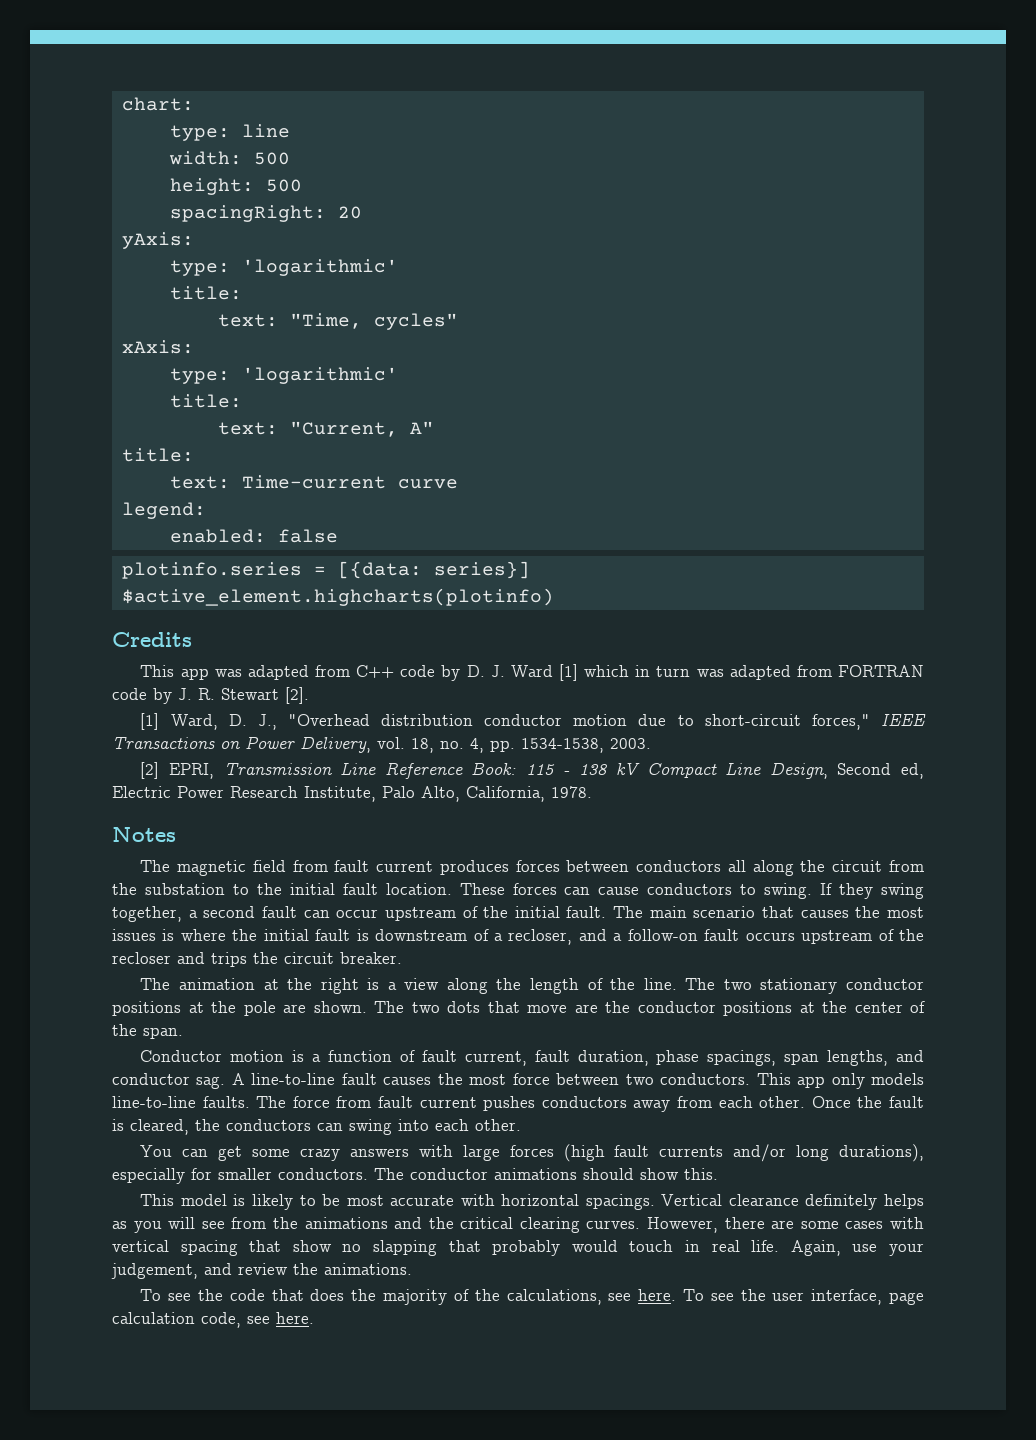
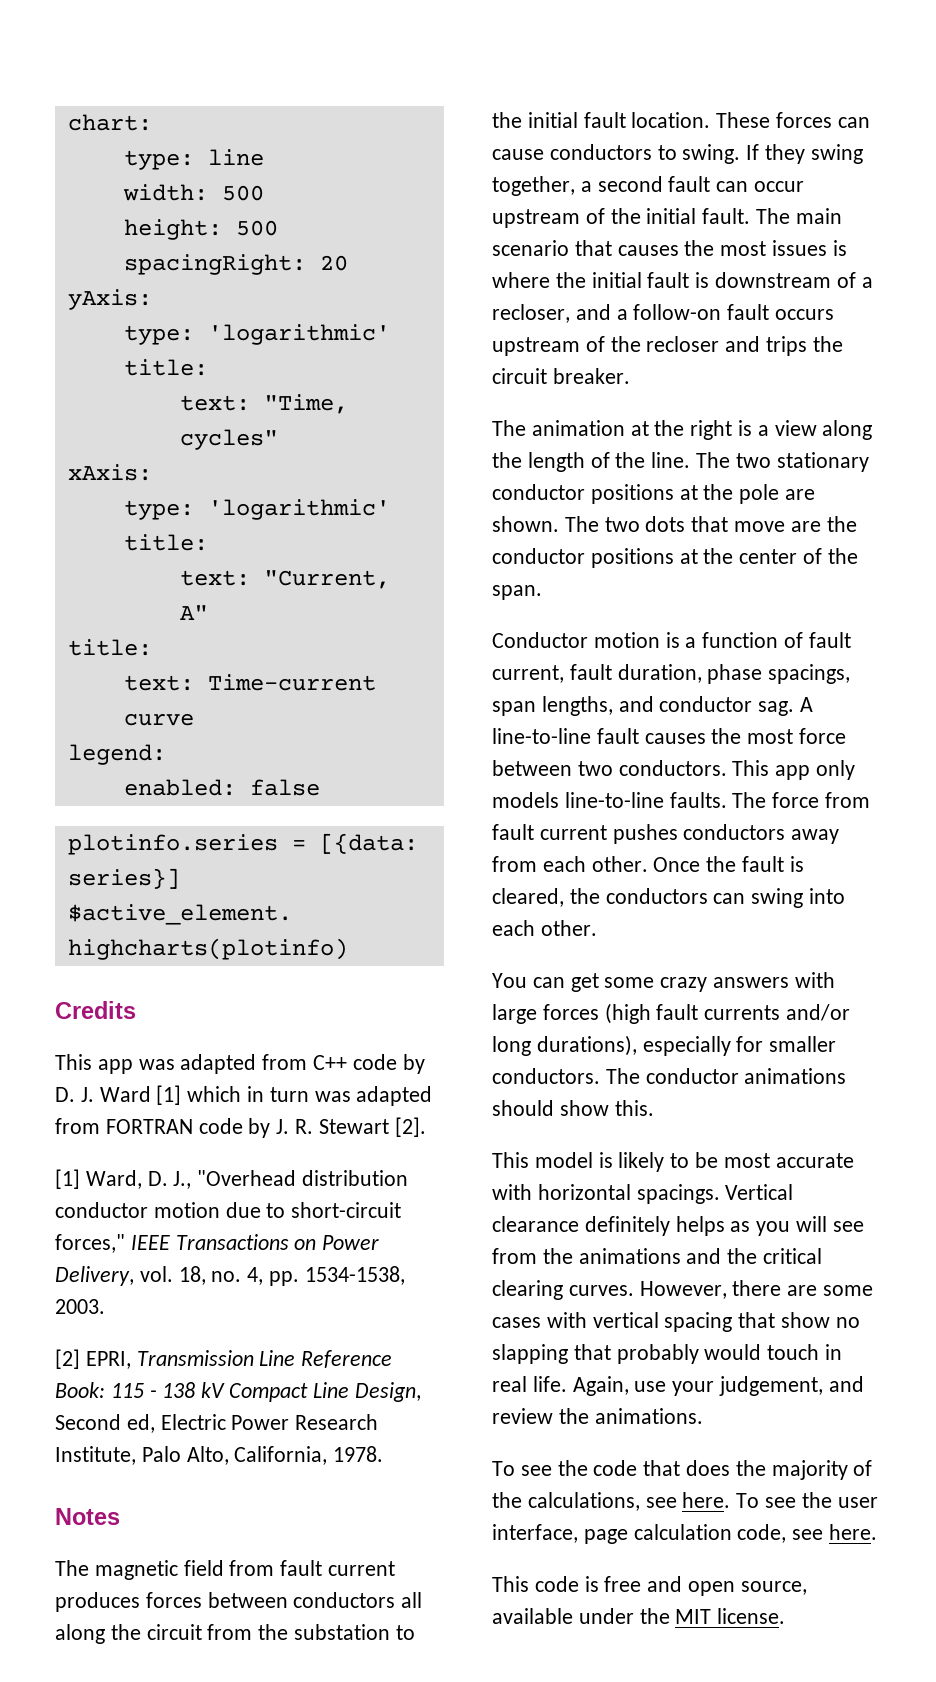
+ This code is free and open source, available under the MIT license.

